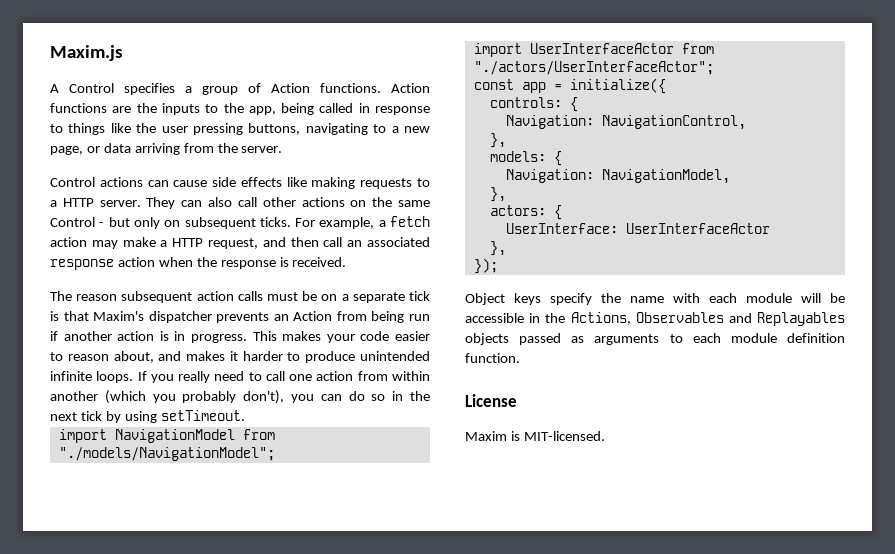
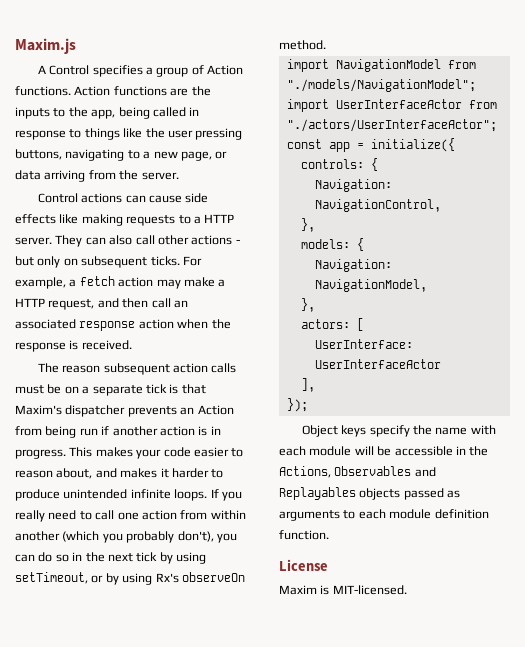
- They can also call other actions on the same Control - but only on subsequent ticks.
+ They can also call other actions - but only on subsequent ticks.
- If you really need to call one action from within another (which you probably don't), you can do so in the next tick by using setTimeout.
+ If you really need to call one action from within another (which you probably don't), you can do so in the next tick by using setTimeout, or by using Rx's observeOn method.
- actors: {
+ actors: [
  UserInterface: UserInterfaceActor
- },
+ ],

